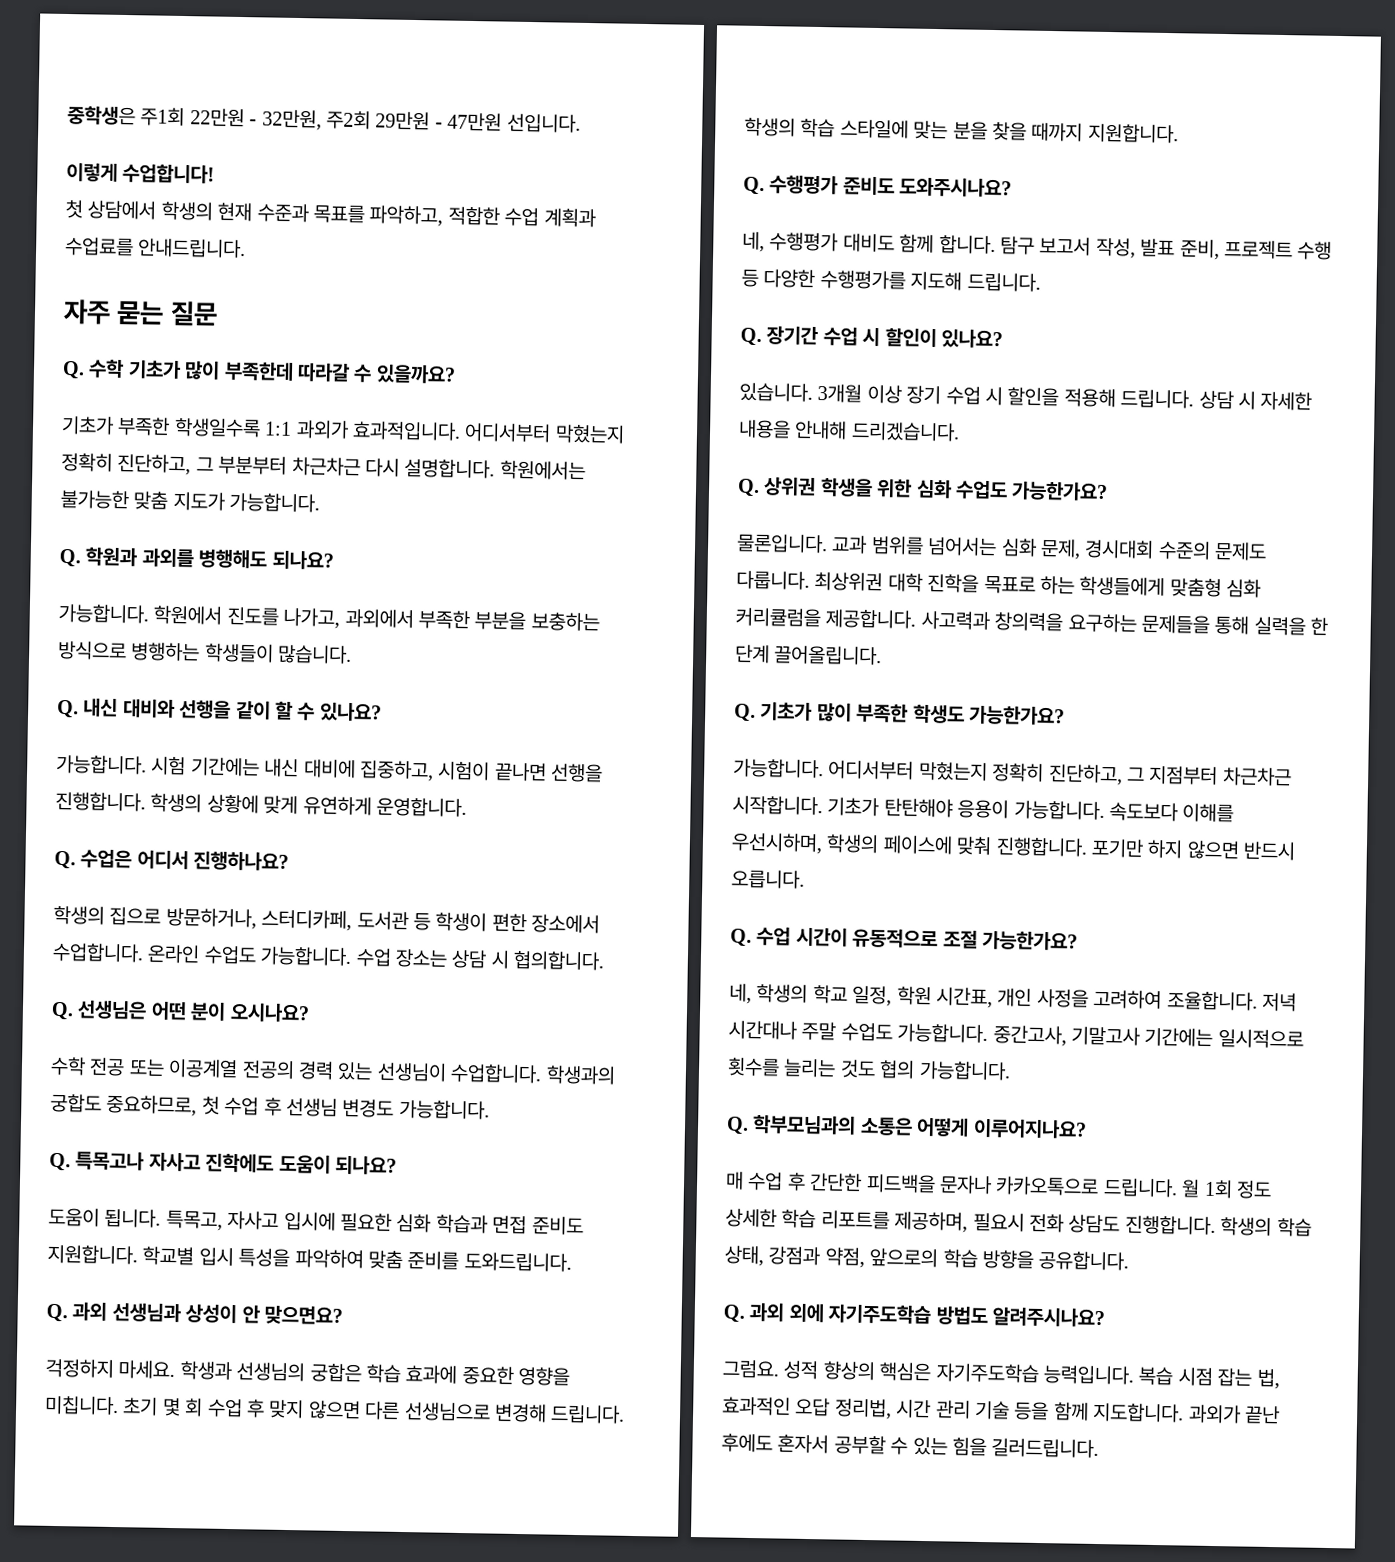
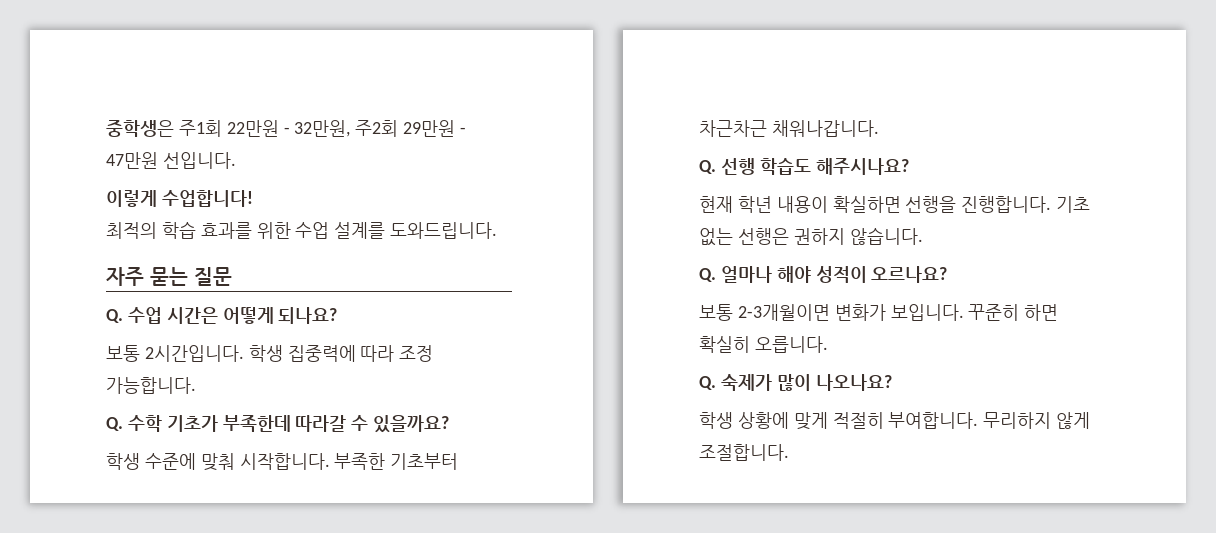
- 첫 상담에서 학생의 현재 수준과 목표를 파악하고, 적합한 수업 계획과 수업료를 안내드립니다.
+ 최적의 학습 효과를 위한 수업 설계를 도와드립니다.
  자주 묻는 질문
+ Q. 수업 시간은 어떻게 되나요?
+ 보통 2시간입니다. 학생 집중력에 따라 조정 가능합니다.
- Q. 수학 기초가 많이 부족한데 따라갈 수 있을까요?
+ Q. 수학 기초가 부족한데 따라갈 수 있을까요?
- 기초가 부족한 학생일수록 1:1 과외가 효과적입니다. 어디서부터 막혔는지 정확히 진단하고, 그 부분부터 차근차근 다시 설명합니다. 학원에서는 불가능한 맞춤 지도가 가능합니다.
- Q. 학원과 과외를 병행해도 되나요?
- 가능합니다. 학원에서 진도를 나가고, 과외에서 부족한 부분을 보충하는 방식으로 병행하는 학생들이 많습니다.
- Q. 내신 대비와 선행을 같이 할 수 있나요?
- 가능합니다. 시험 기간에는 내신 대비에 집중하고, 시험이 끝나면 선행을 진행합니다. 학생의 상황에 맞게 유연하게 운영합니다.
- Q. 수업은 어디서 진행하나요?
- 학생의 집으로 방문하거나, 스터디카페, 도서관 등 학생이 편한 장소에서 수업합니다. 온라인 수업도 가능합니다. 수업 장소는 상담 시 협의합니다.
- Q. 선생님은 어떤 분이 오시나요?
- 수학 전공 또는 이공계열 전공의 경력 있는 선생님이 수업합니다. 학생과의 궁합도 중요하므로, 첫 수업 후 선생님 변경도 가능합니다.
- Q. 특목고나 자사고 진학에도 도움이 되나요?
- 도움이 됩니다. 특목고, 자사고 입시에 필요한 심화 학습과 면접 준비도 지원합니다. 학교별 입시 특성을 파악하여 맞춤 준비를 도와드립니다.
- Q. 과외 선생님과 상성이 안 맞으면요?
- 걱정하지 마세요. 학생과 선생님의 궁합은 학습 효과에 중요한 영향을 미칩니다. 초기 몇 회 수업 후 맞지 않으면 다른 선생님으로 변경해 드립니다. 학생의 학습 스타일에 맞는 분을 찾을 때까지 지원합니다.
- Q. 수행평가 준비도 도와주시나요?
- 네, 수행평가 대비도 함께 합니다. 탐구 보고서 작성, 발표 준비, 프로젝트 수행 등 다양한 수행평가를 지도해 드립니다.
- Q. 장기간 수업 시 할인이 있나요?
- 있습니다. 3개월 이상 장기 수업 시 할인을 적용해 드립니다. 상담 시 자세한 내용을 안내해 드리겠습니다.
- Q. 상위권 학생을 위한 심화 수업도 가능한가요?
- 물론입니다. 교과 범위를 넘어서는 심화 문제, 경시대회 수준의 문제도 다룹니다. 최상위권 대학 진학을 목표로 하는 학생들에게 맞춤형 심화 커리큘럼을 제공합니다. 사고력과 창의력을 요구하는 문제들을 통해 실력을 한 단계 끌어올립니다.
- Q. 기초가 많이 부족한 학생도 가능한가요?
- 가능합니다. 어디서부터 막혔는지 정확히 진단하고, 그 지점부터 차근차근 시작합니다. 기초가 탄탄해야 응용이 가능합니다. 속도보다 이해를 우선시하며, 학생의 페이스에 맞춰 진행합니다. 포기만 하지 않으면 반드시 오릅니다.
- Q. 수업 시간이 유동적으로 조절 가능한가요?
- 네, 학생의 학교 일정, 학원 시간표, 개인 사정을 고려하여 조율합니다. 저녁 시간대나 주말 수업도 가능합니다. 중간고사, 기말고사 기간에는 일시적으로 횟수를 늘리는 것도 협의 가능합니다.
- Q. 학부모님과의 소통은 어떻게 이루어지나요?
- 매 수업 후 간단한 피드백을 문자나 카카오톡으로 드립니다. 월 1회 정도 상세한 학습 리포트를 제공하며, 필요시 전화 상담도 진행합니다. 학생의 학습 상태, 강점과 약점, 앞으로의 학습 방향을 공유합니다.
- Q. 과외 외에 자기주도학습 방법도 알려주시나요?
- 그럼요. 성적 향상의 핵심은 자기주도학습 능력입니다. 복습 시점 잡는 법, 효과적인 오답 정리법, 시간 관리 기술 등을 함께 지도합니다. 과외가 끝난 후에도 혼자서 공부할 수 있는 힘을 길러드립니다.
+ 학생 수준에 맞춰 시작합니다. 부족한 기초부터 차근차근 채워나갑니다.
+ Q. 선행 학습도 해주시나요?
+ 현재 학년 내용이 확실하면 선행을 진행합니다. 기초 없는 선행은 권하지 않습니다.
+ Q. 얼마나 해야 성적이 오르나요?
+ 보통 2-3개월이면 변화가 보입니다. 꾸준히 하면 확실히 오릅니다.
+ Q. 숙제가 많이 나오나요?
+ 학생 상황에 맞게 적절히 부여합니다. 무리하지 않게 조절합니다.

